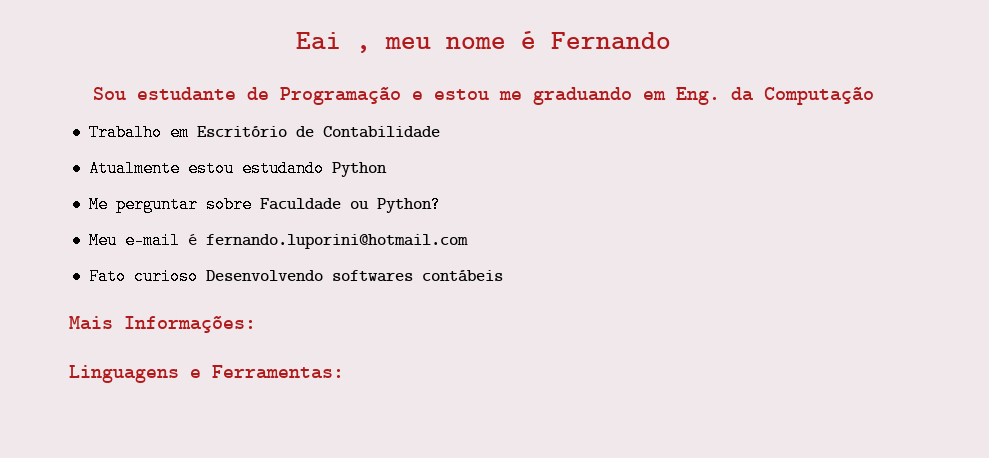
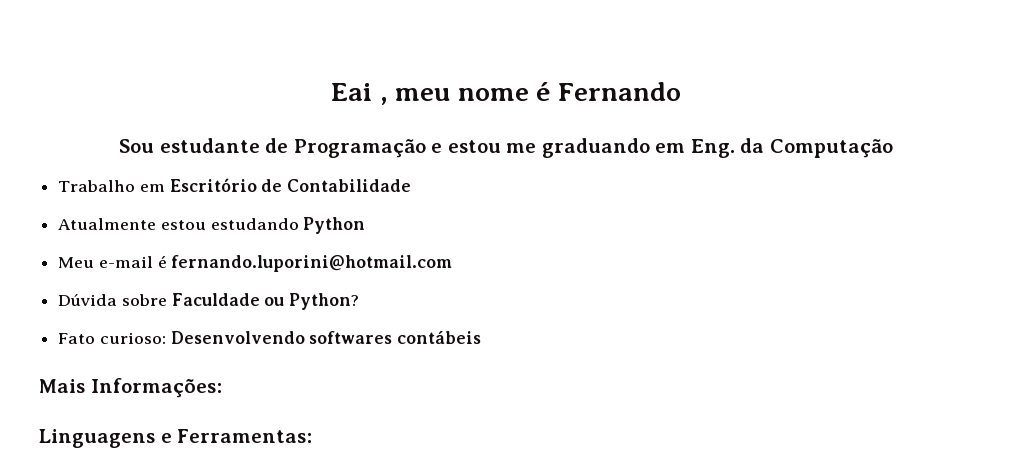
- Me perguntar sobre Faculdade ou Python?
+ Meu e-mail é fernando.luporini@hotmail.com
+ Dúvida sobre Faculdade ou Python?
- Meu e-mail é fernando.luporini@hotmail.com
- Fato curioso Desenvolvendo softwares contábeis
+ Fato curioso: Desenvolvendo softwares contábeis

